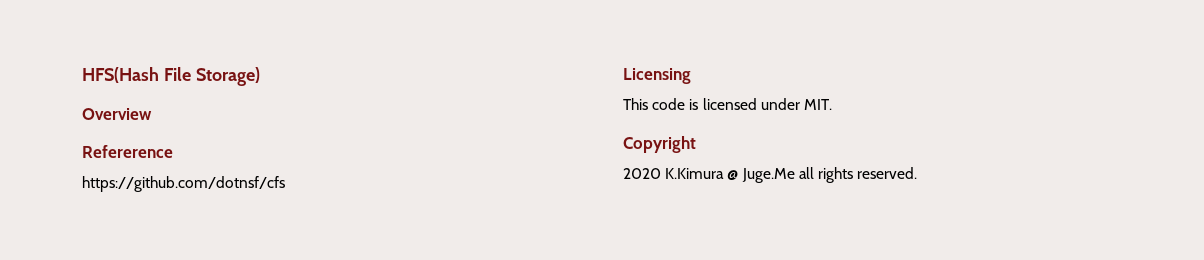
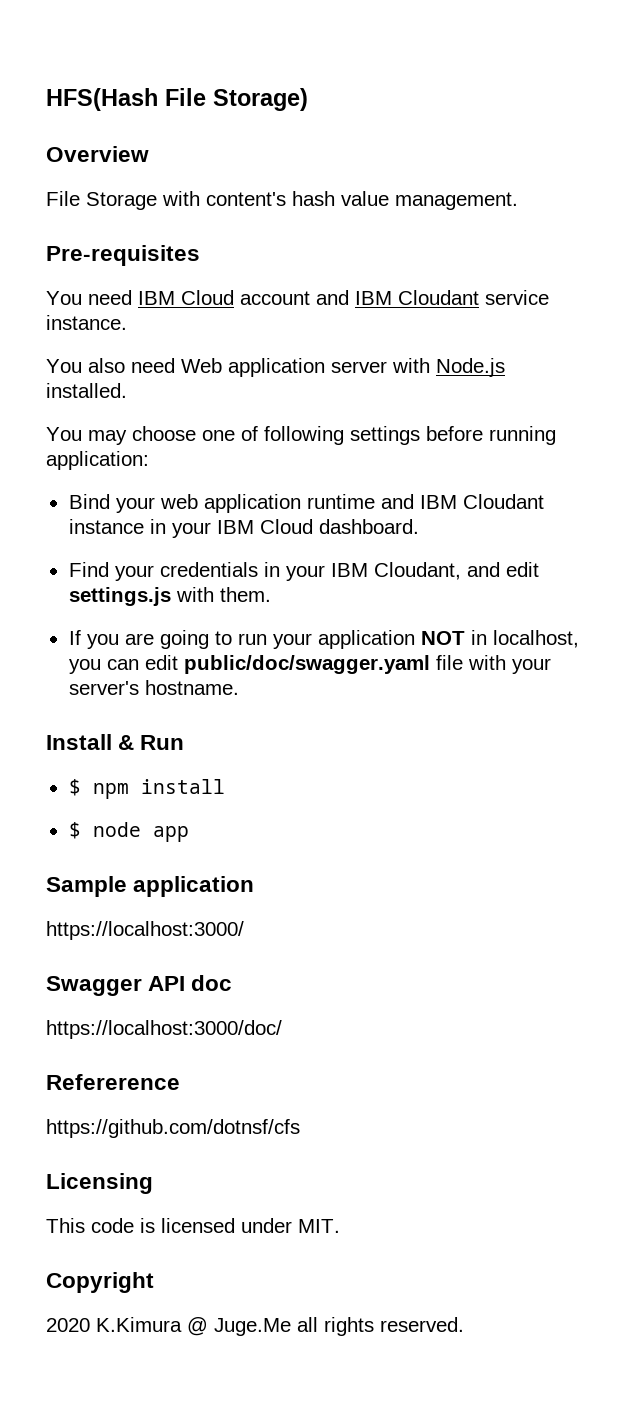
+ File Storage with content's hash value management.
+ Pre-requisites
+ You need IBM Cloud account and IBM Cloudant service instance.
+ You also need Web application server with Node.js installed.
+ You may choose one of following settings before running application:
+ Bind your web application runtime and IBM Cloudant instance in your IBM Cloud dashboard.
+ Find your credentials in your IBM Cloudant, and edit settings.js with them.
+ If you are going to run your application NOT in localhost, you can edit public/doc/swagger.yaml file with your server's hostname.
+ Install & Run
+ $ npm install
+ $ node app
+ Sample application
+ https://localhost:3000/
+ Swagger API doc
+ https://localhost:3000/doc/

